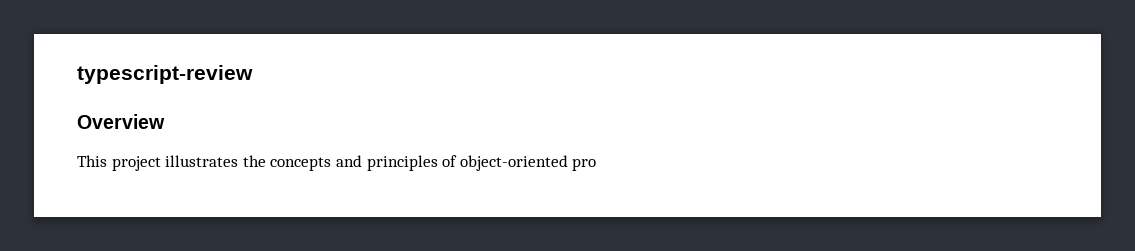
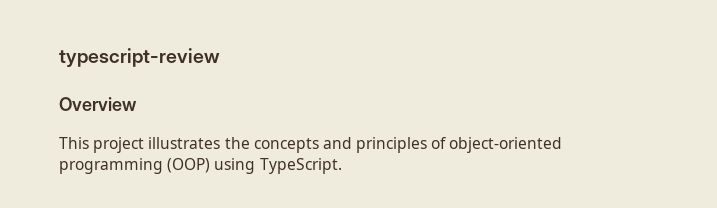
- This project illustrates the concepts and principles of object-oriented pro
+ This project illustrates the concepts and principles of object-oriented programming (OOP) using TypeScript.

